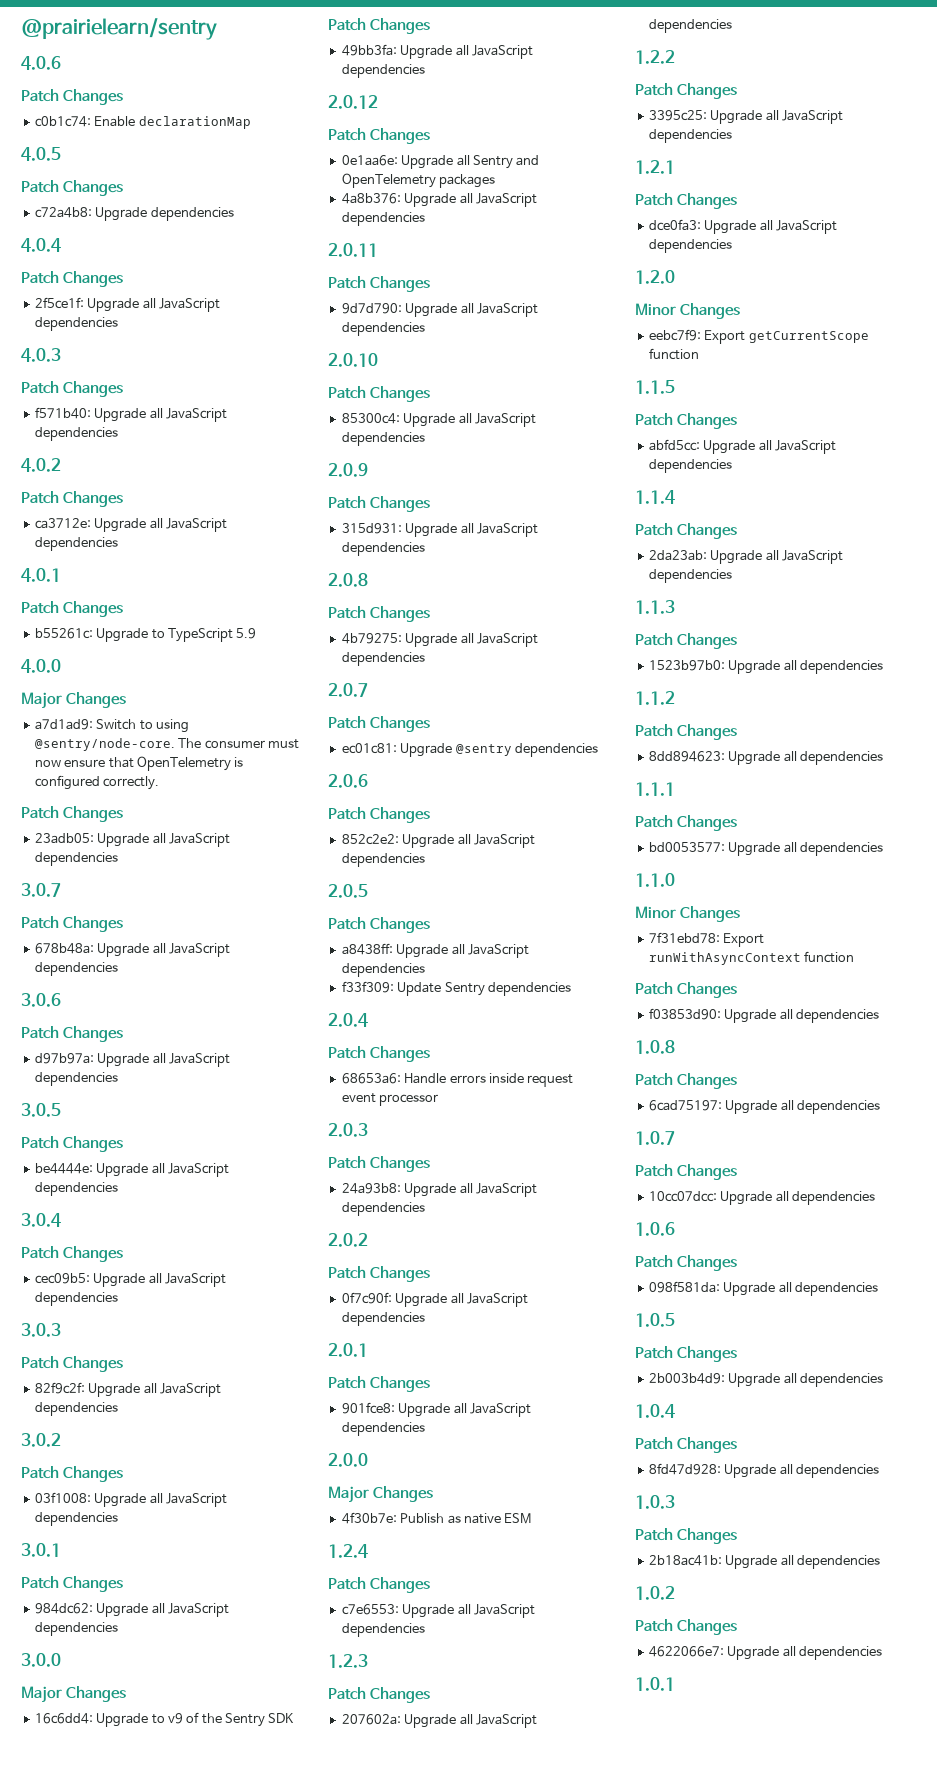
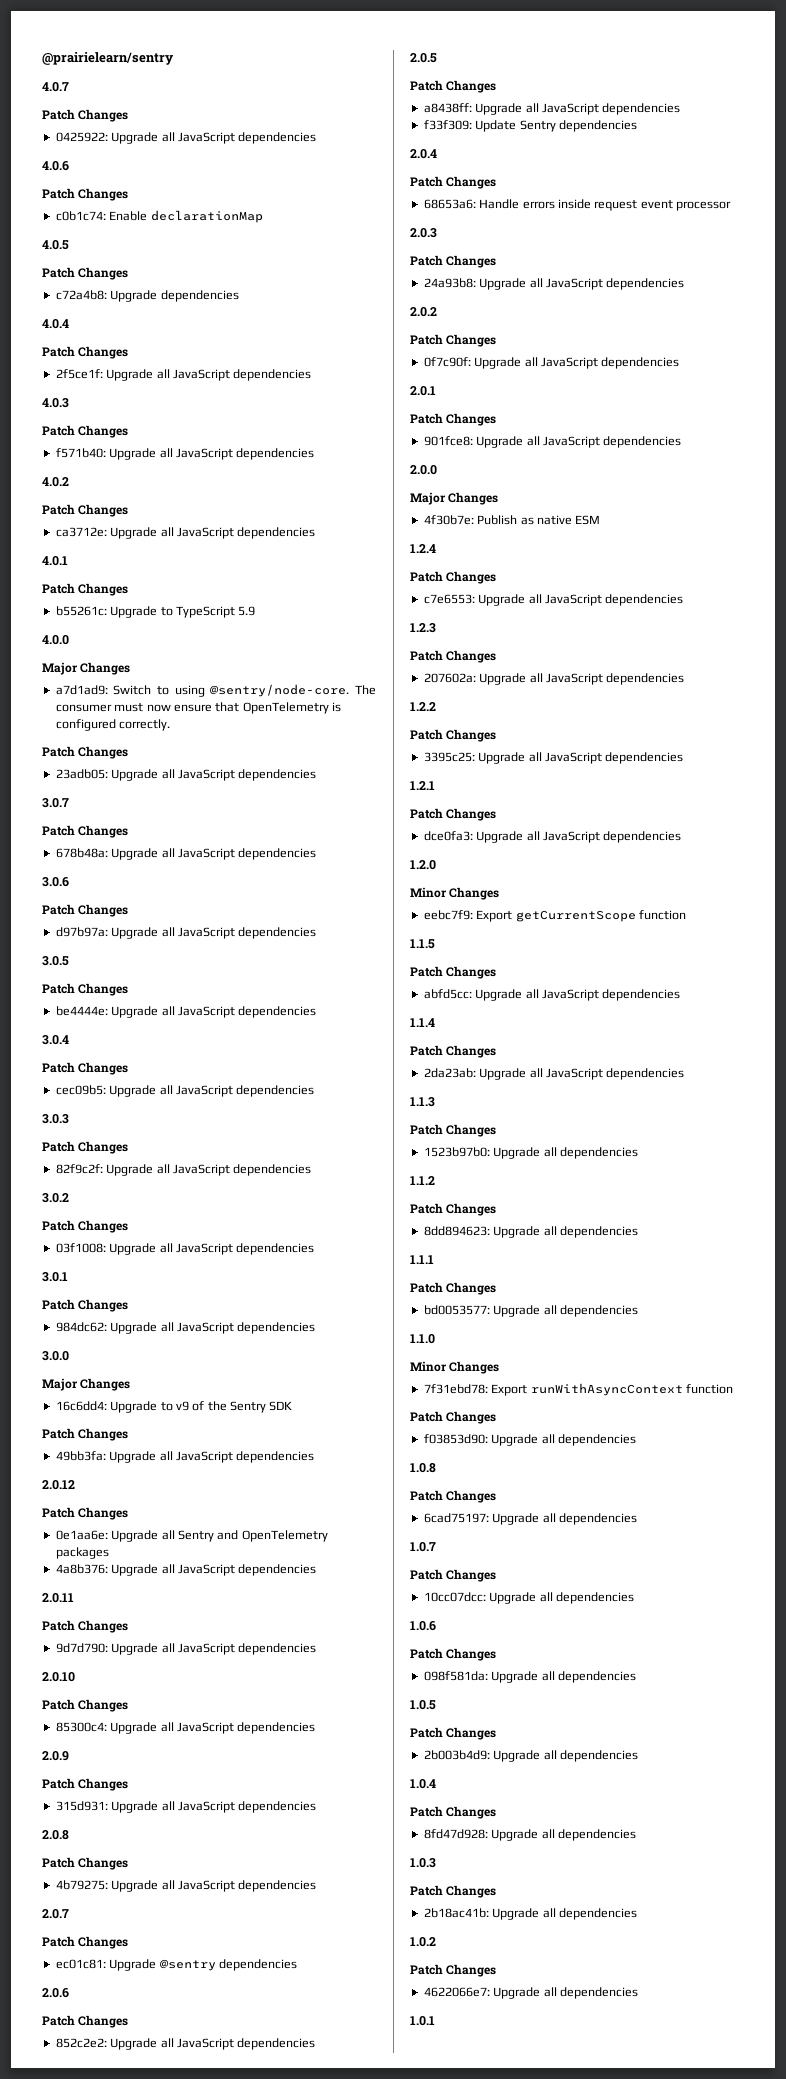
+ 4.0.7
+ Patch Changes
+ 0425922: Upgrade all JavaScript dependencies

